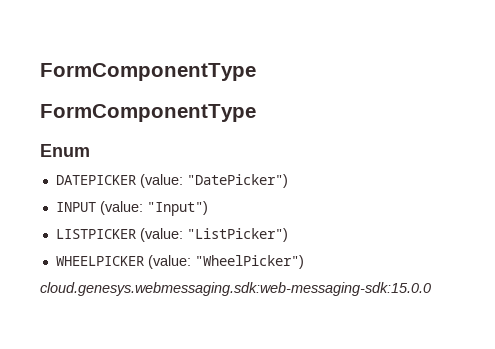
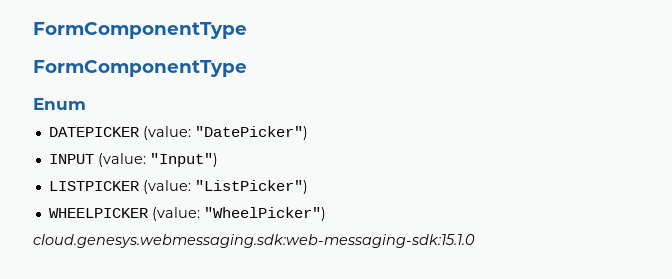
- cloud.genesys.webmessaging.sdk:web-messaging-sdk:15.0.0
+ cloud.genesys.webmessaging.sdk:web-messaging-sdk:15.1.0

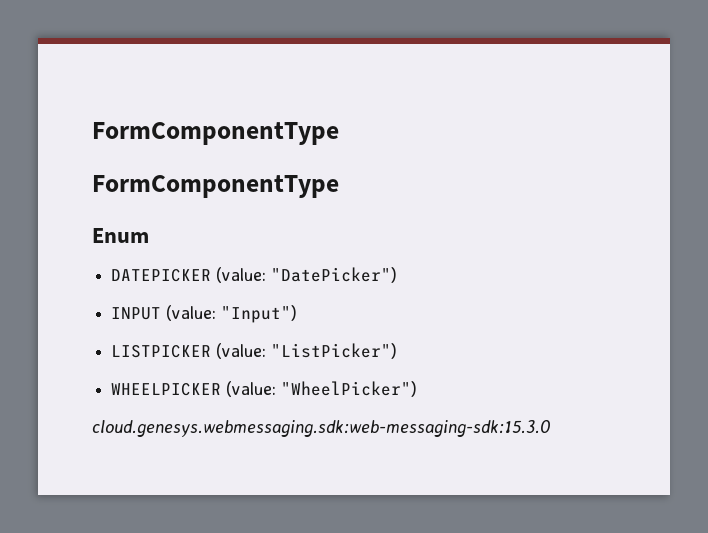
- cloud.genesys.webmessaging.sdk:web-messaging-sdk:15.1.0
+ cloud.genesys.webmessaging.sdk:web-messaging-sdk:15.3.0

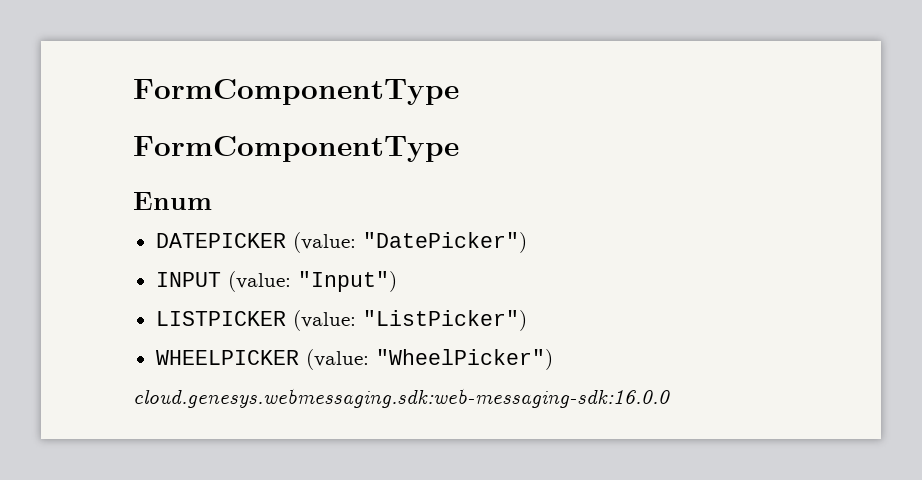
- cloud.genesys.webmessaging.sdk:web-messaging-sdk:15.3.0
+ cloud.genesys.webmessaging.sdk:web-messaging-sdk:16.0.0

